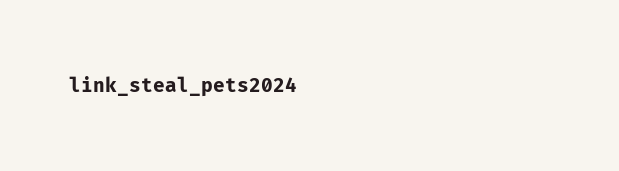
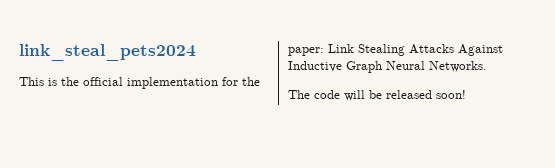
+ This is the official implementation for the paper: Link Stealing Attacks Against Inductive Graph Neural Networks.
+ The code will be released soon!

